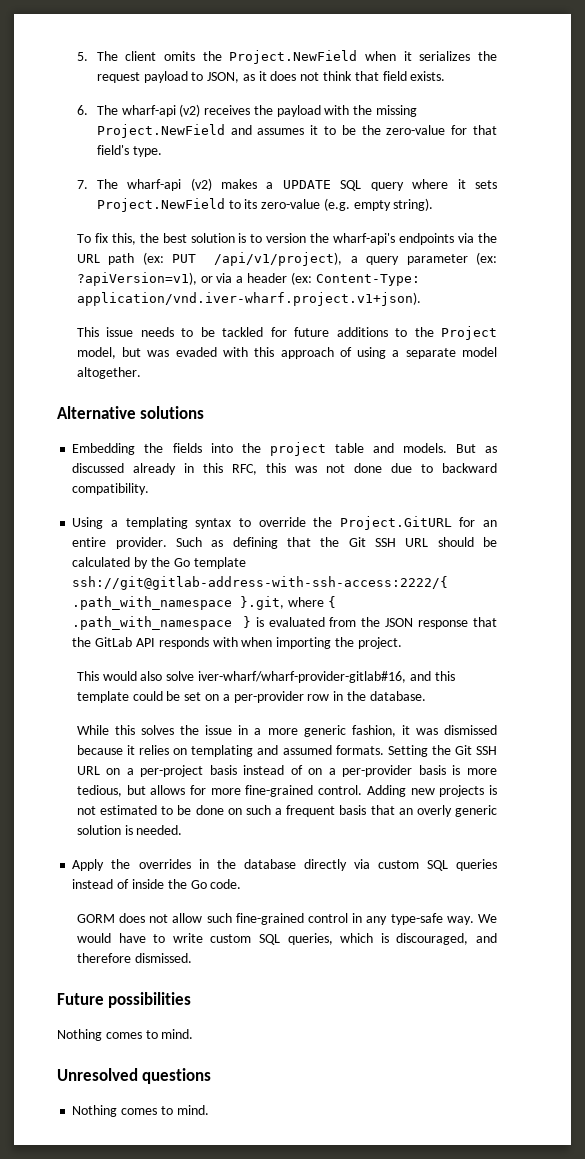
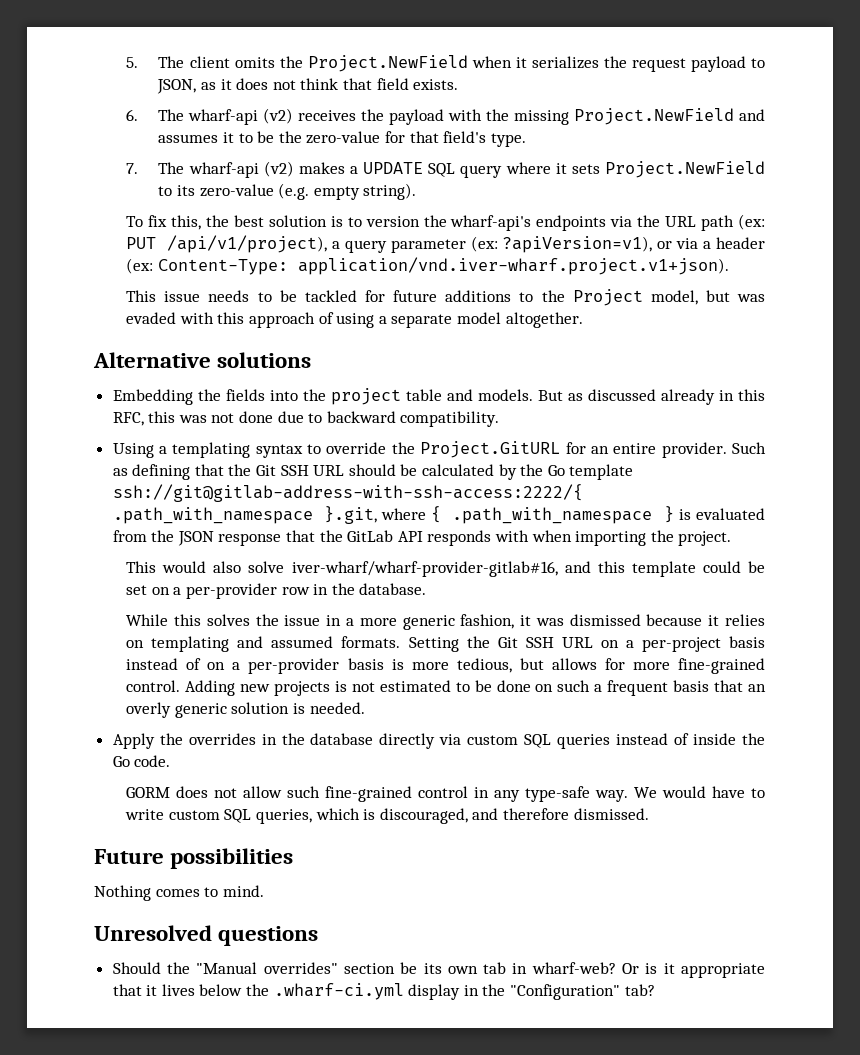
  Unresolved questions
- Nothing comes to mind.
+ Should the "Manual overrides" section be its own tab in wharf-web? Or is it appropriate that it lives below the .wharf-ci.yml display in the "Configuration" tab?

